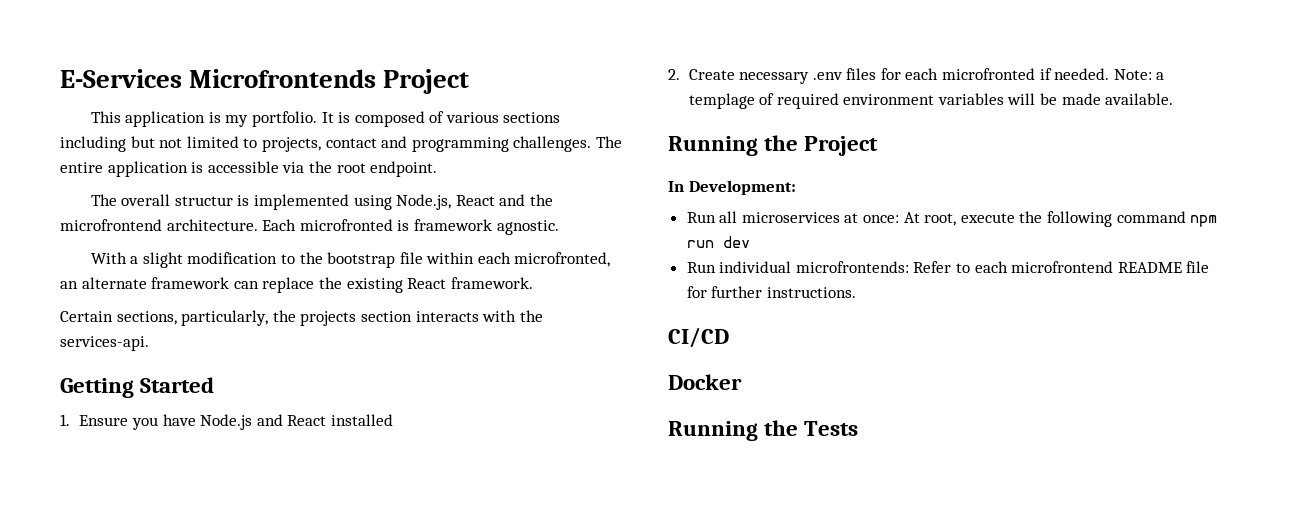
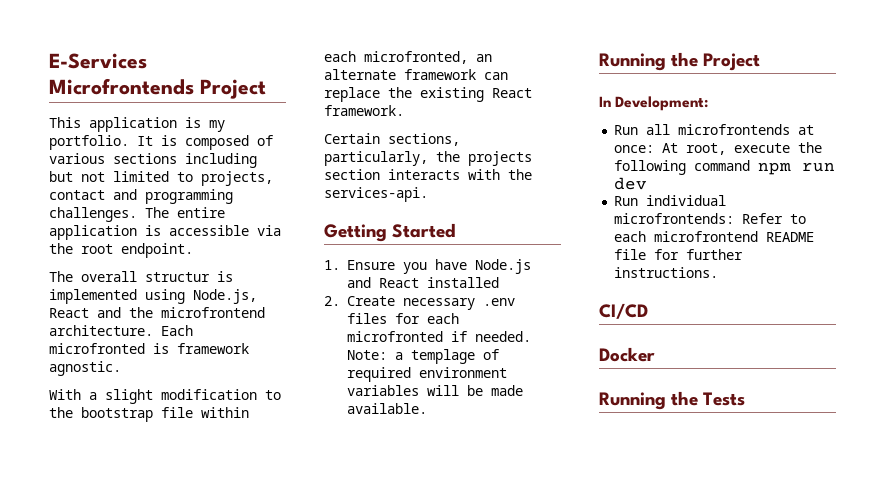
- Run all microservices at once: At root, execute the following command npm run dev
+ Run all microfrontends at once: At root, execute the following command npm run dev

